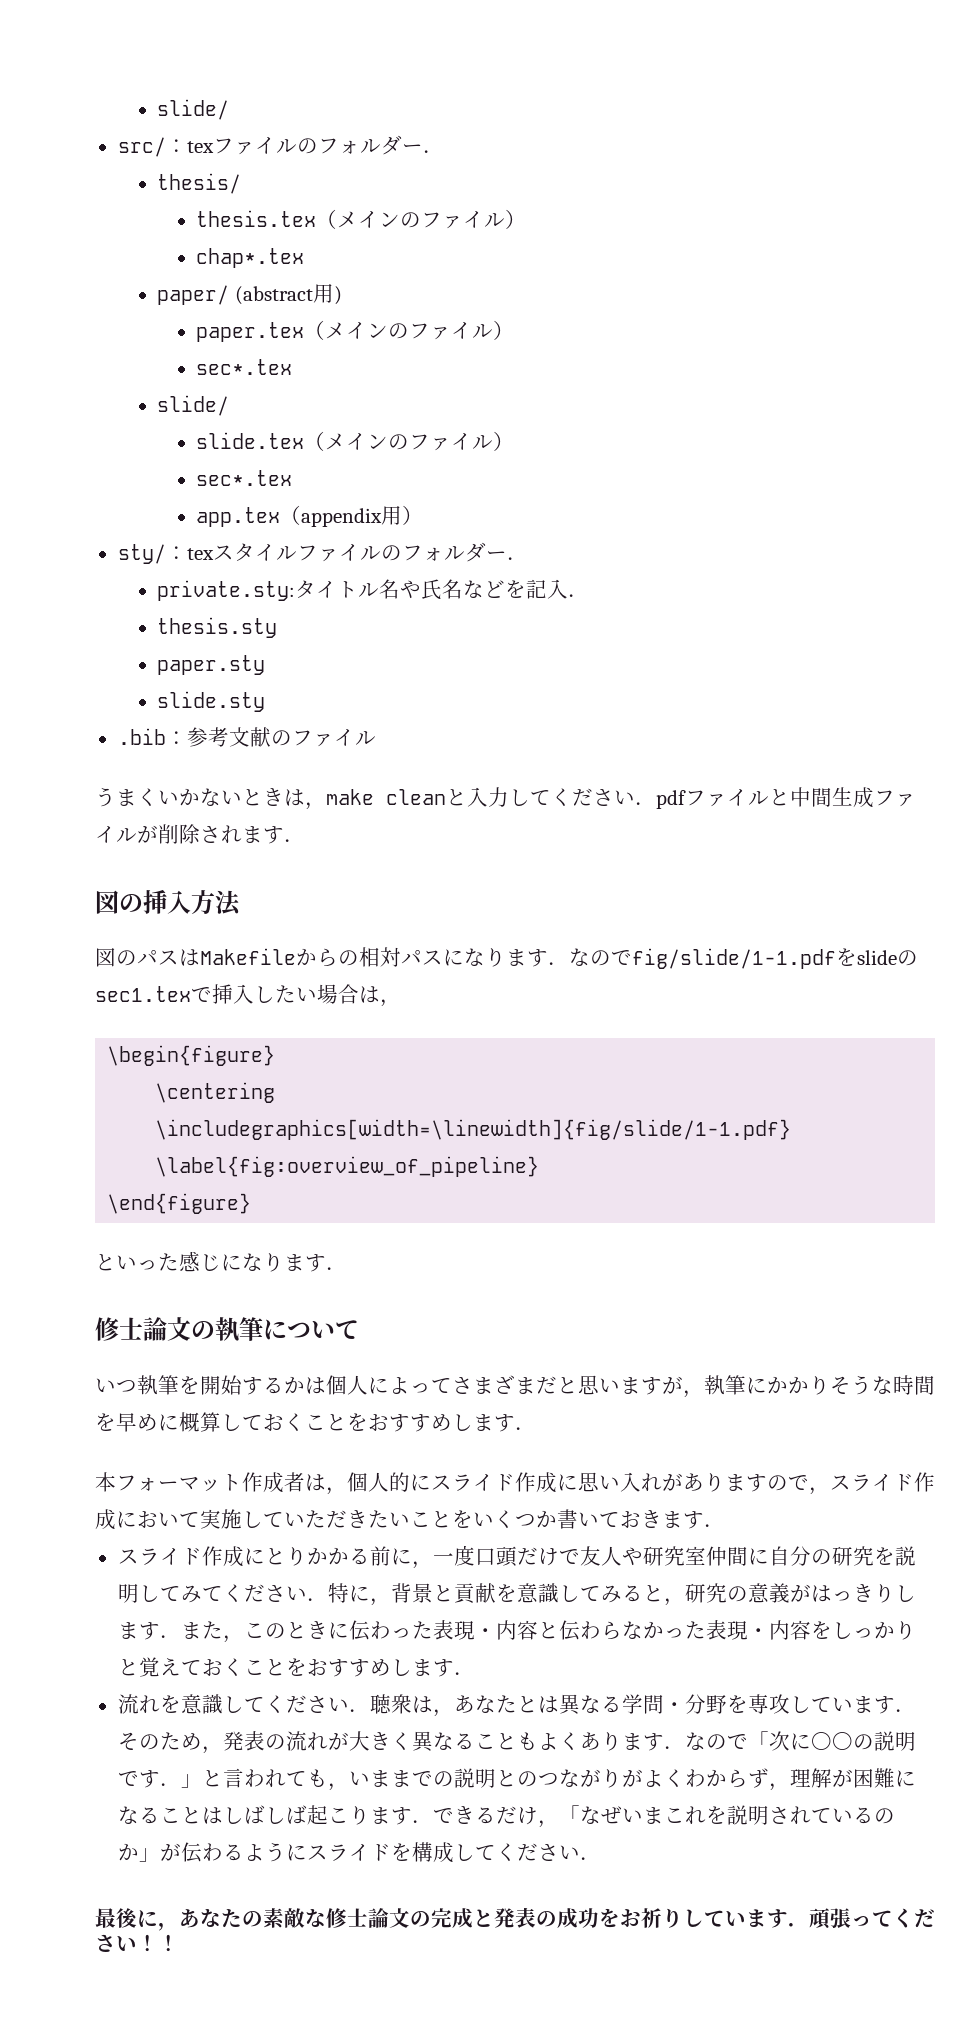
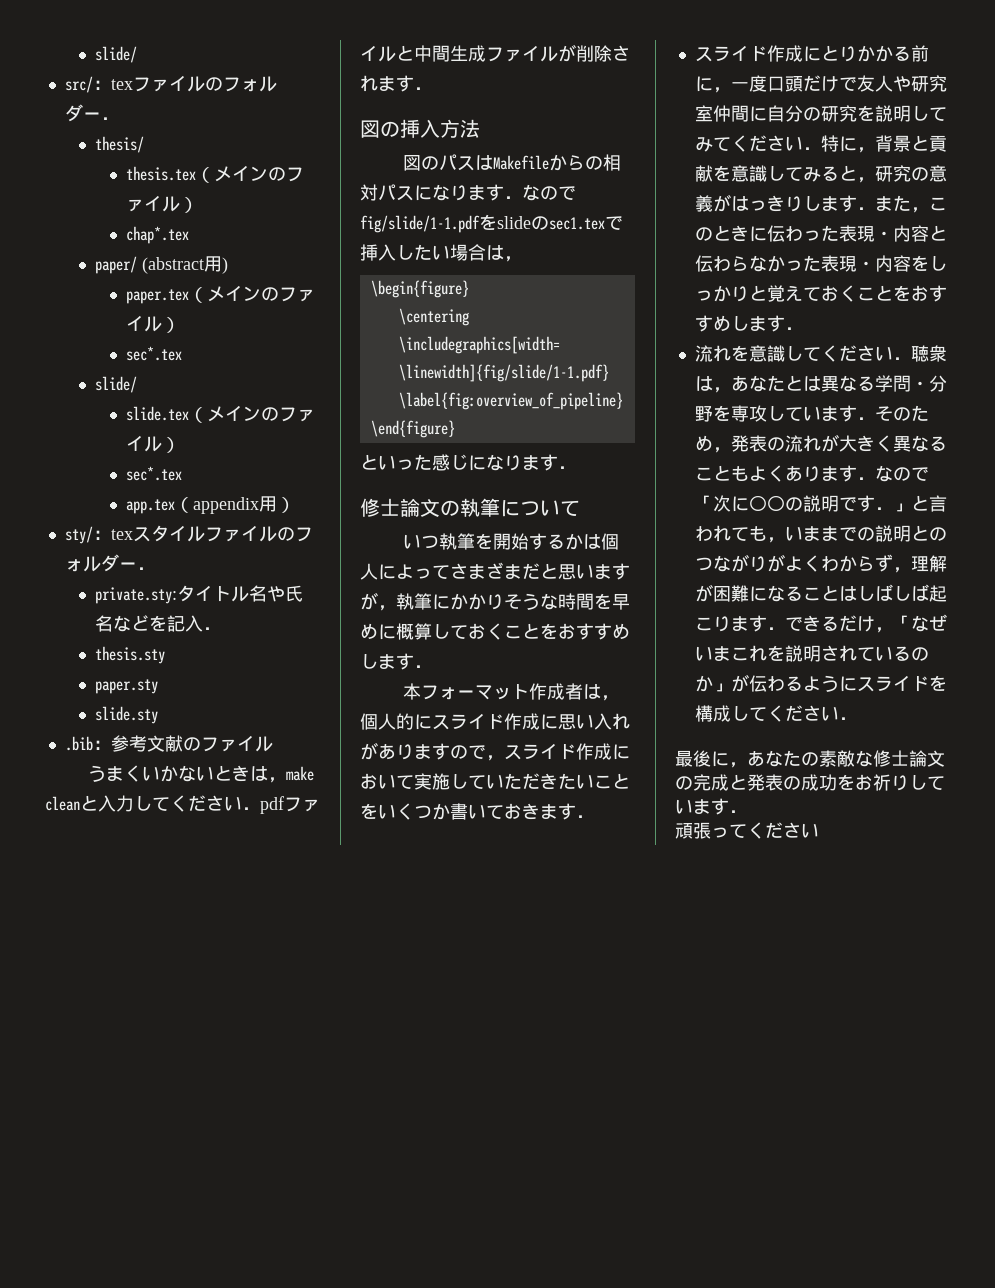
- 最後に，あなたの素敵な修士論文の完成と発表の成功をお祈りしています．頑張ってください！！
+ 最後に，あなたの素敵な修士論文の完成と発表の成功をお祈りしています．
+ 頑張ってください

